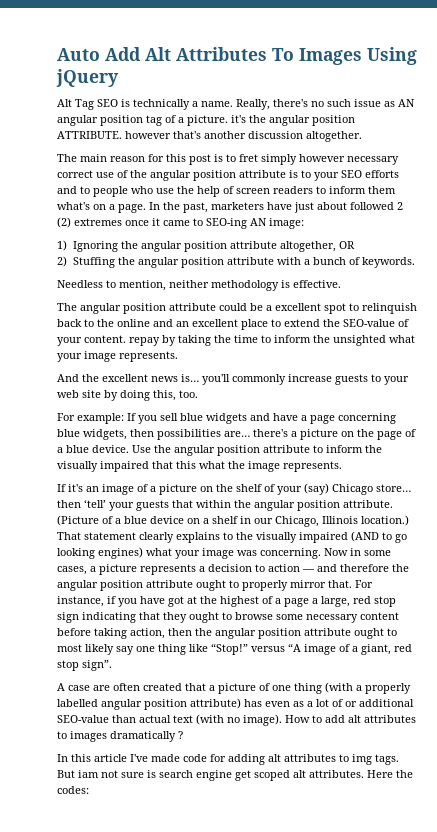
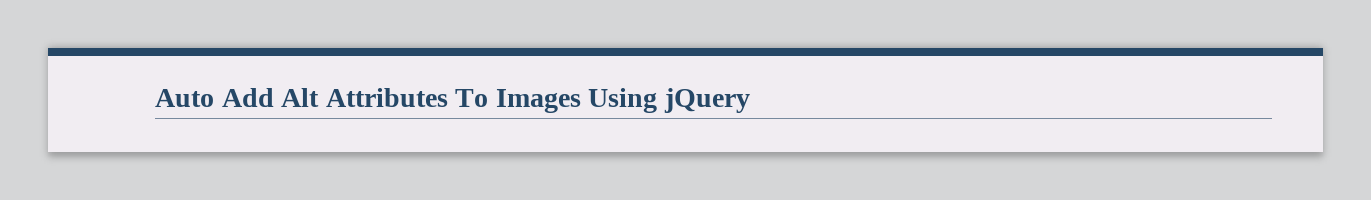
- Alt Tag SEO is technically a name. Really, there's no such issue as AN angular position tag of a picture. it's the angular position ATTRIBUTE. however that's another discussion altogether.
- The main reason for this post is to fret simply however necessary correct use of the angular position attribute is to your SEO efforts and to people who use the help of screen readers to inform them what's on a page. In the past, marketers have just about followed 2 (2) extremes once it came to SEO-ing AN image:
- 1) Ignoring the angular position attribute altogether, OR
- 2) Stuffing the angular position attribute with a bunch of keywords.
- Needless to mention, neither methodology is effective.
- The angular position attribute could be a excellent spot to relinquish back to the online and an excellent place to extend the SEO-value of your content. repay by taking the time to inform the unsighted what your image represents.
- And the excellent news is… you'll commonly increase guests to your web site by doing this, too.
- For example: If you sell blue widgets and have a page concerning blue widgets, then possibilities are… there's a picture on the page of a blue device. Use the angular position attribute to inform the visually impaired that this what the image represents.
- If it's an image of a picture on the shelf of your (say) Chicago store… then ‘tell’ your guests that within the angular position attribute. (Picture of a blue device on a shelf in our Chicago, Illinois location.) That statement clearly explains to the visually impaired (AND to go looking engines) what your image was concerning. Now in some cases, a picture represents a decision to action — and therefore the angular position attribute ought to properly mirror that. For instance, if you have got at the highest of a page a large, red stop sign indicating that they ought to browse some necessary content before taking action, then the angular position attribute ought to most likely say one thing like “Stop!” versus “A image of a giant, red stop sign”.
- A case are often created that a picture of one thing (with a properly labelled angular position attribute) has even as a lot of or additional SEO-value than actual text (with no image). How to add alt attributes to images dramatically ?
- In this article I've made code for adding alt attributes to img tags. But iam not sure is search engine get scoped alt attributes. Here the codes:

